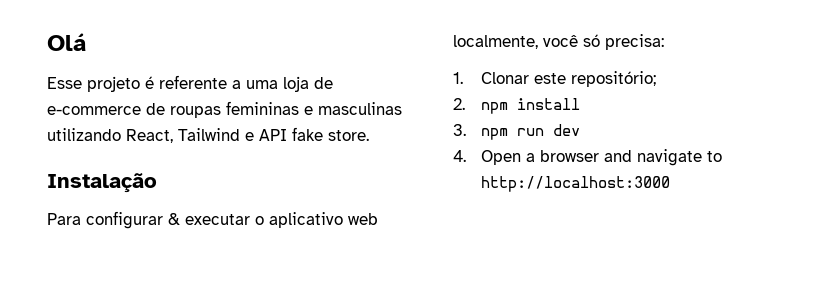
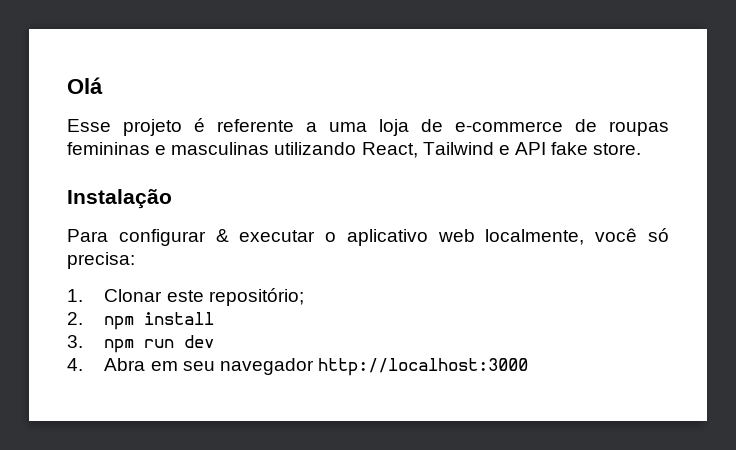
- 4. Open a browser and navigate to http://localhost:3000
+ 4. Abra em seu navegador http://localhost:3000

